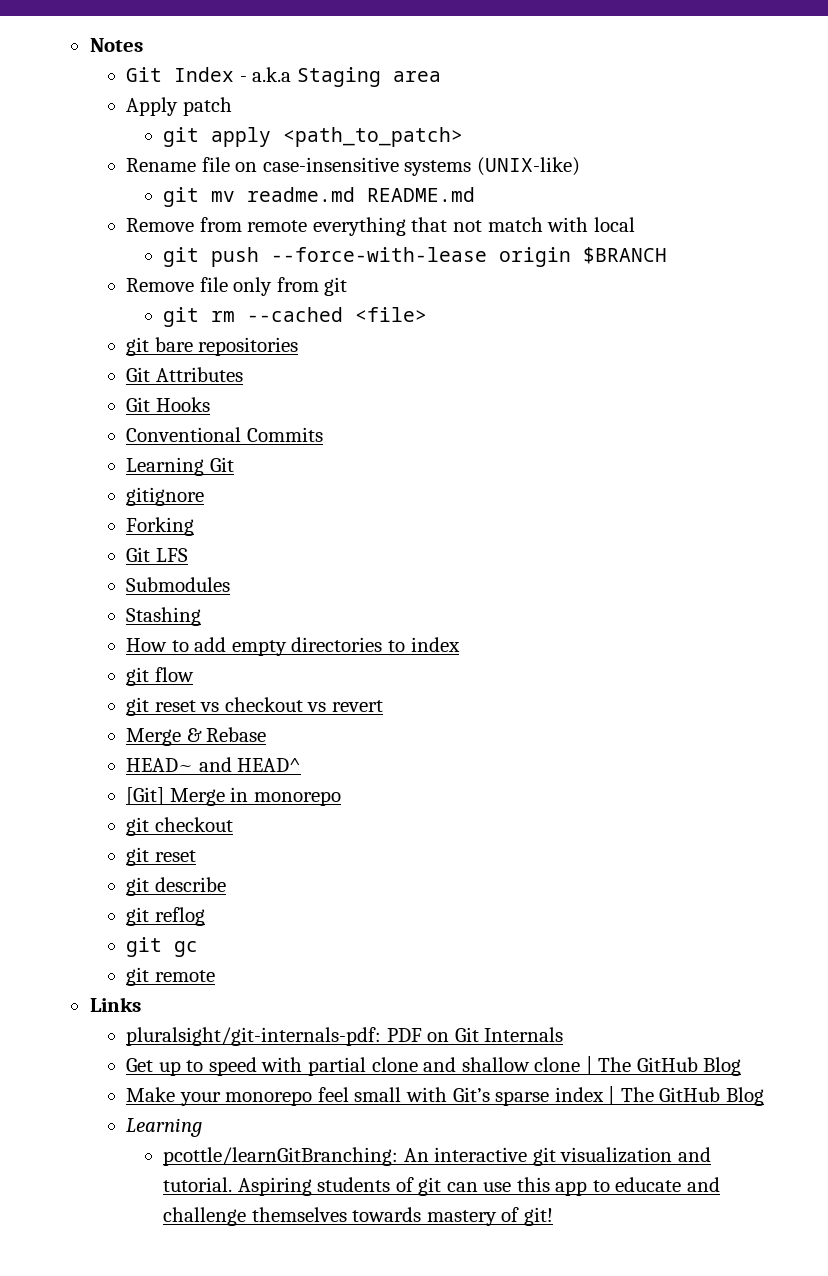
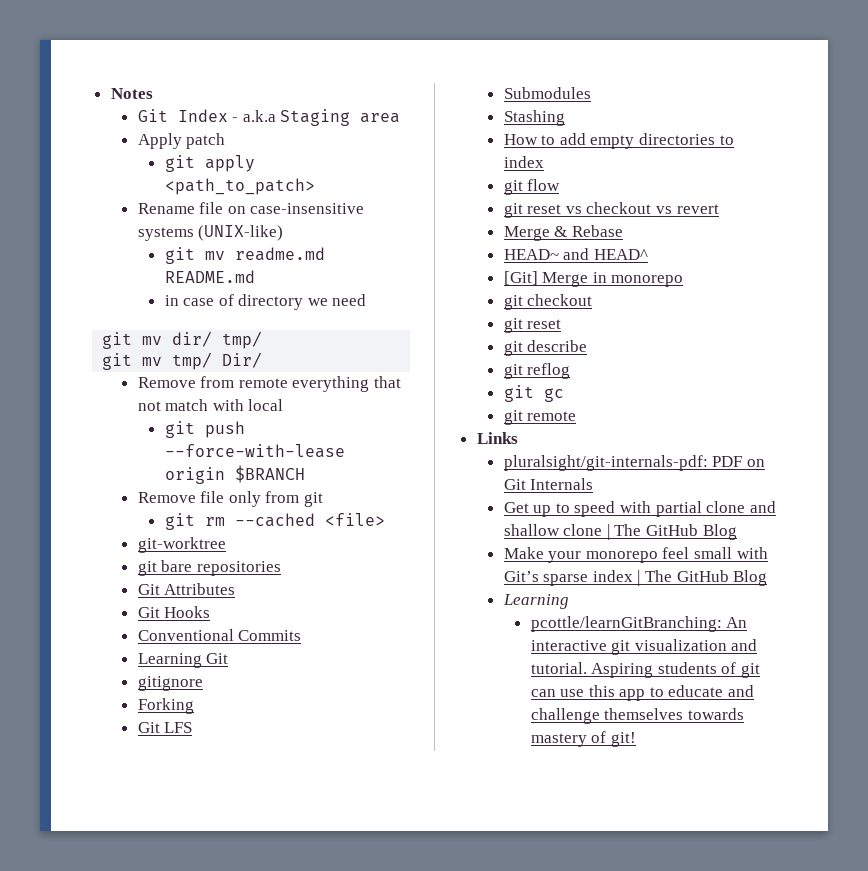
+ in case of directory we need
+ git mv dir/ tmp/
+ git mv tmp/ Dir/
+ git-worktree

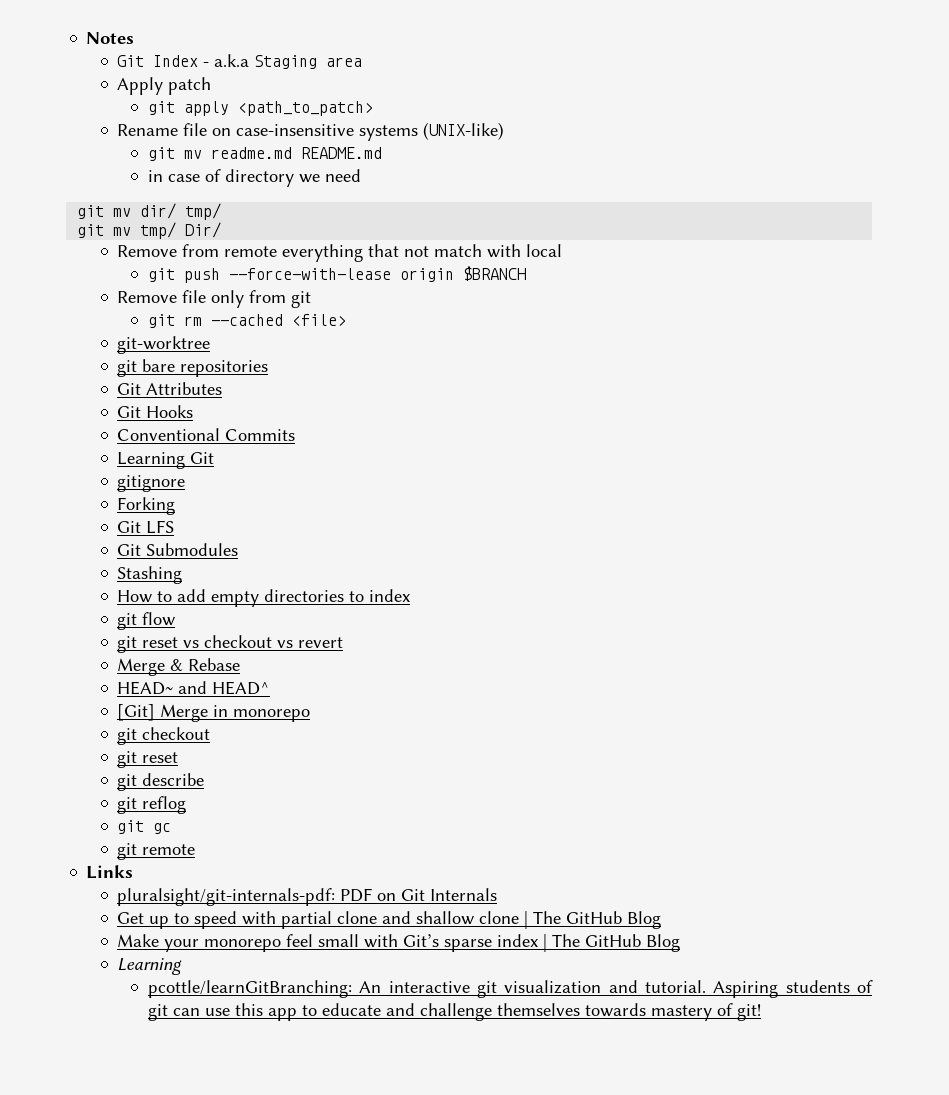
- Submodules
+ Git Submodules

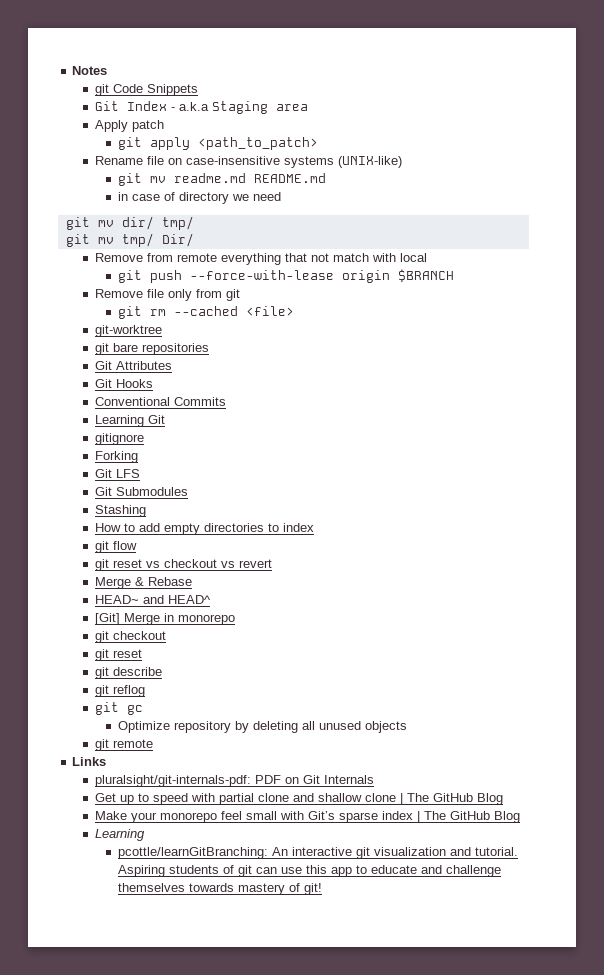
+ git Code Snippets
+ Optimize repository by deleting all unused objects

